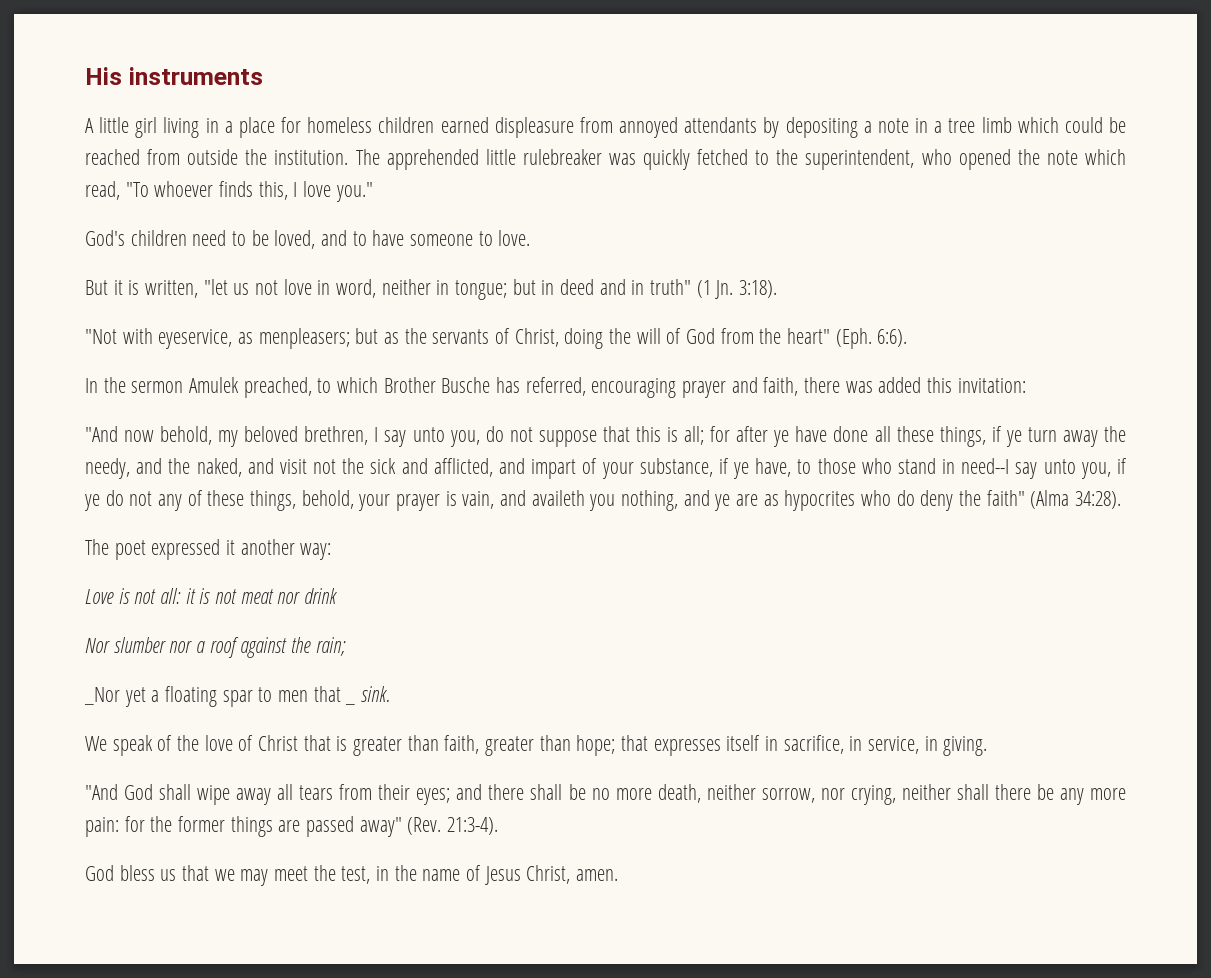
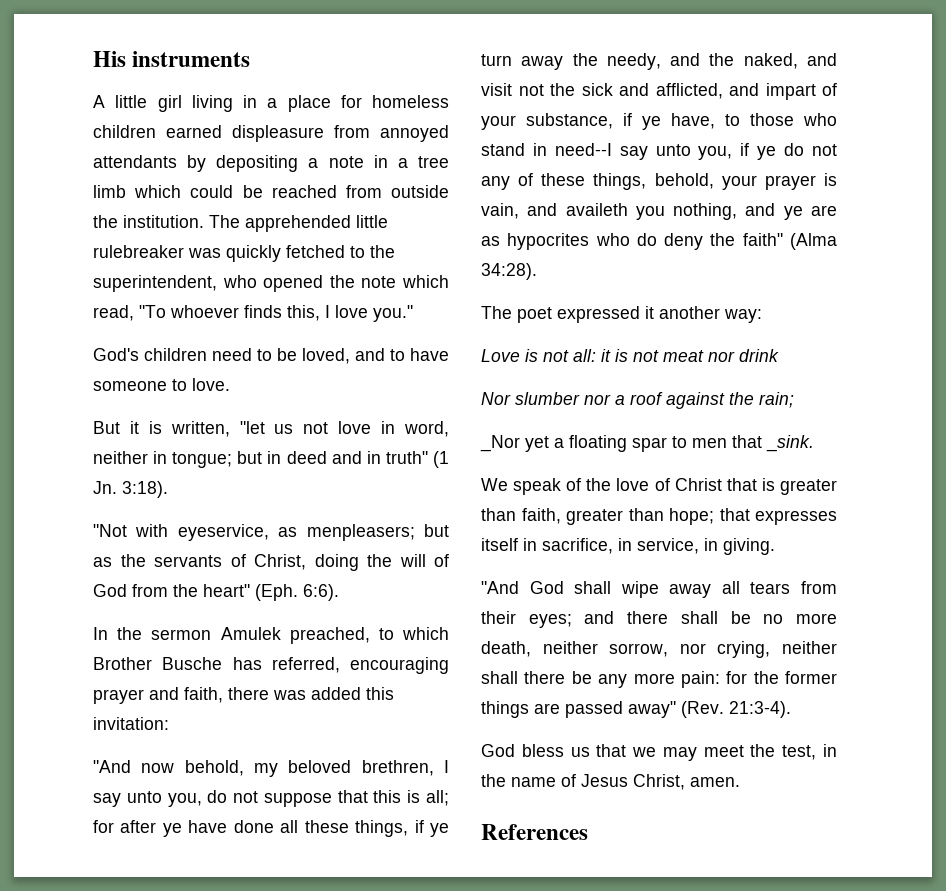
- _Nor yet a floating spar to men that _ sink.
+ _Nor yet a floating spar to men that _sink.
+ References

